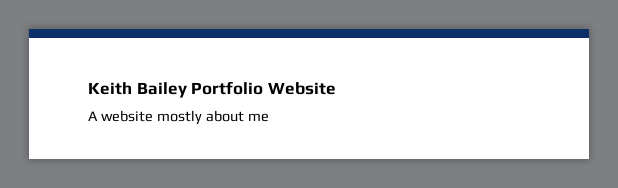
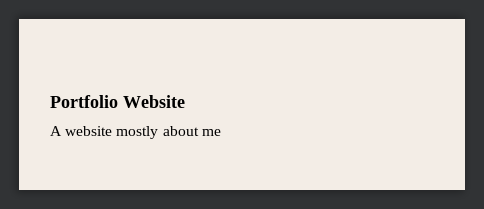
- Keith Bailey Portfolio Website
+ Portfolio Website

